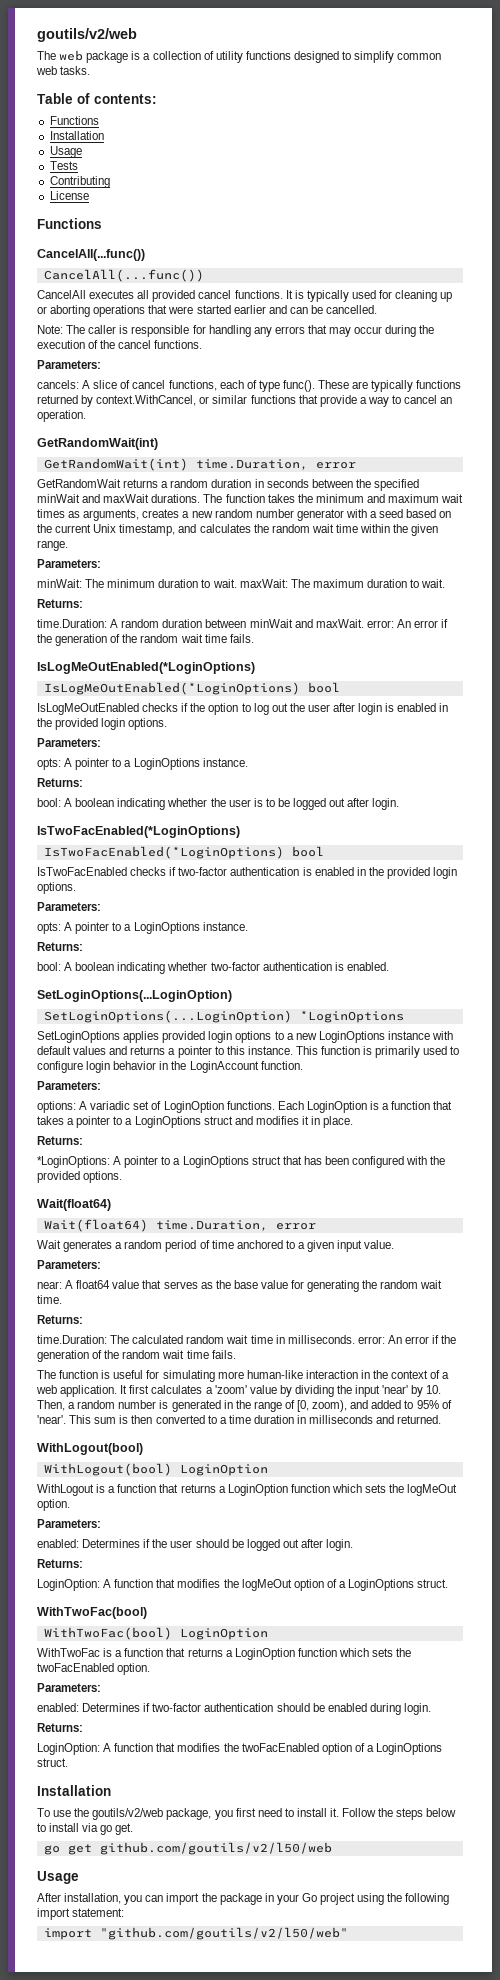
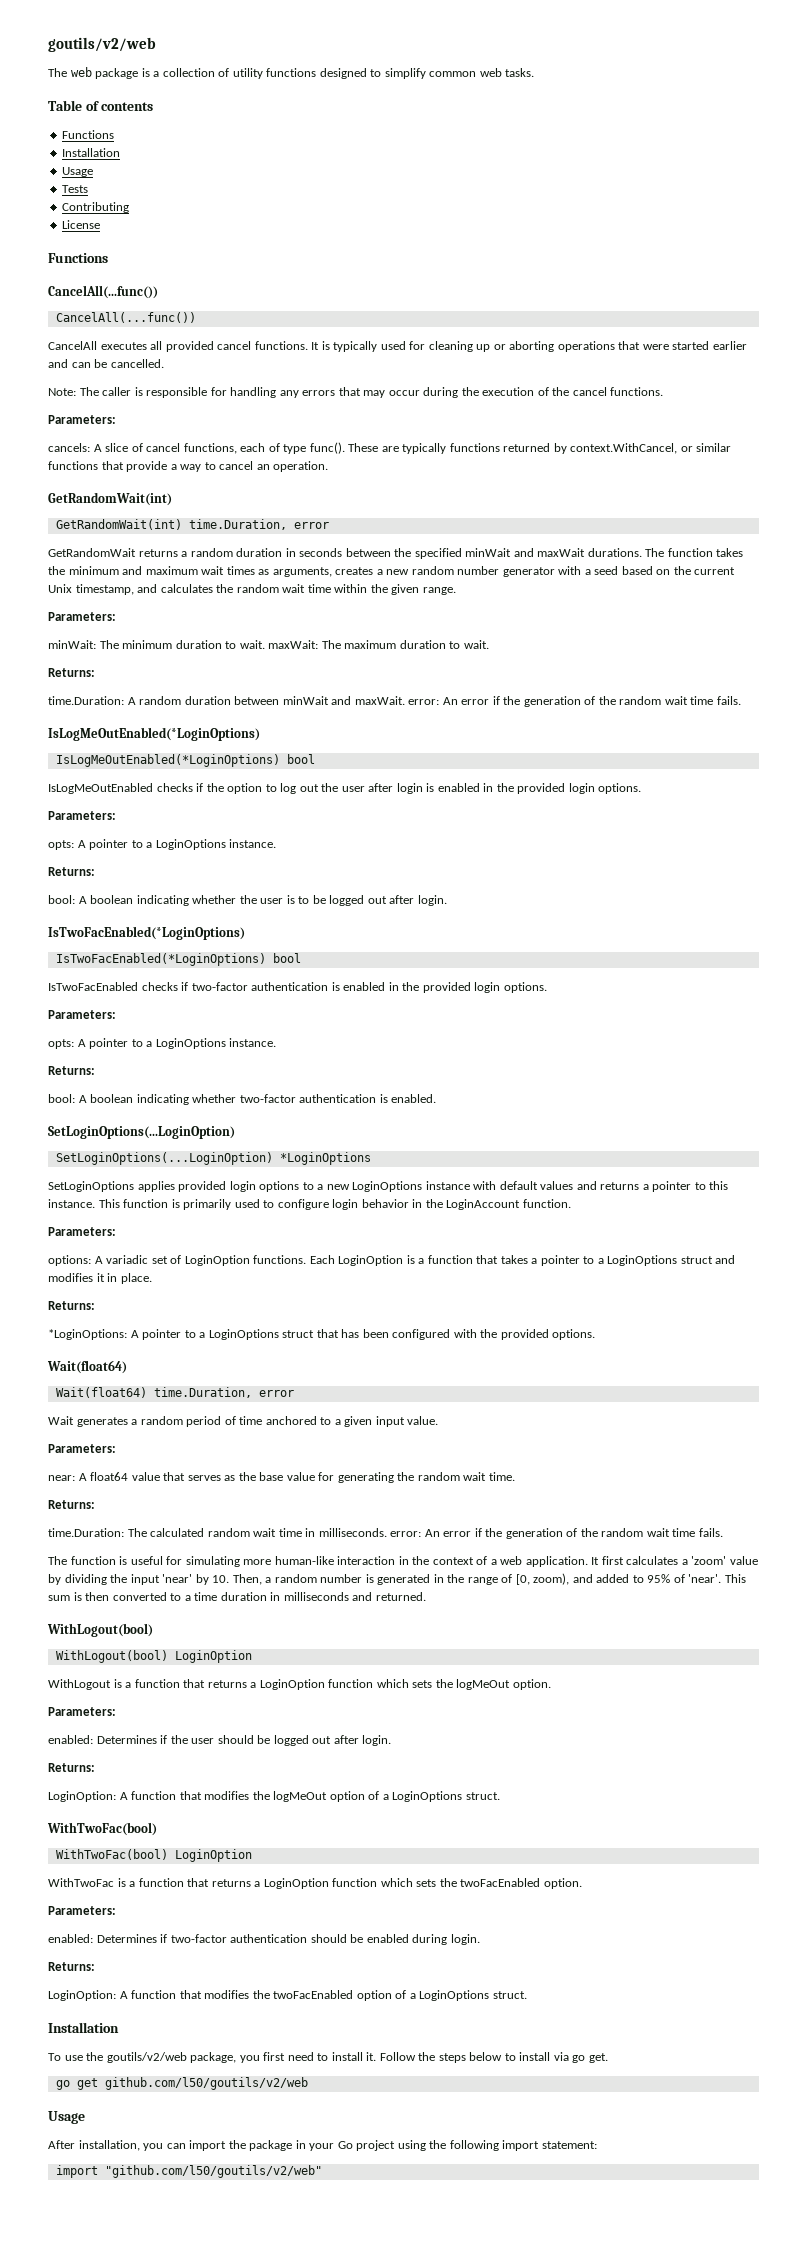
- Table of contents:
+ Table of contents
- go get github.com/goutils/v2/l50/web
+ go get github.com/l50/goutils/v2/web
- import "github.com/goutils/v2/l50/web"
+ import "github.com/l50/goutils/v2/web"

